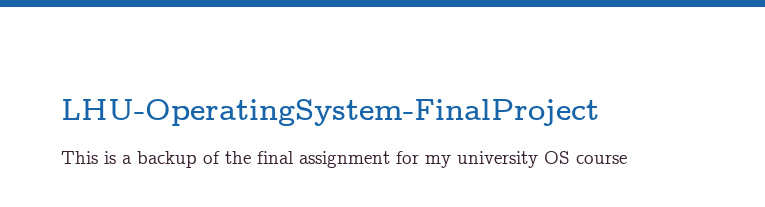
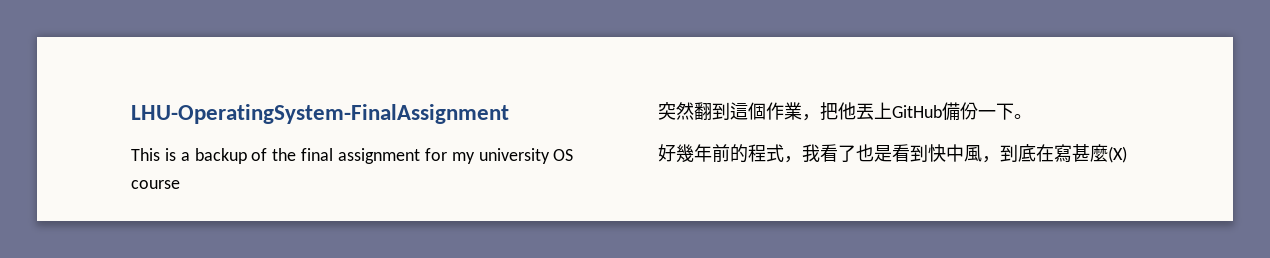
- LHU-OperatingSystem-FinalProject
+ LHU-OperatingSystem-FinalAssignment
+ 突然翻到這個作業，把他丟上GitHub備份一下。
+ 好幾年前的程式，我看了也是看到快中風，到底在寫甚麼(X)

